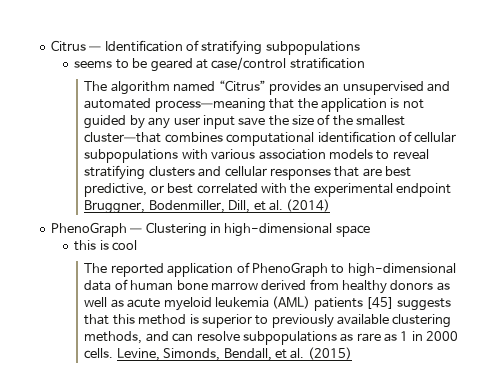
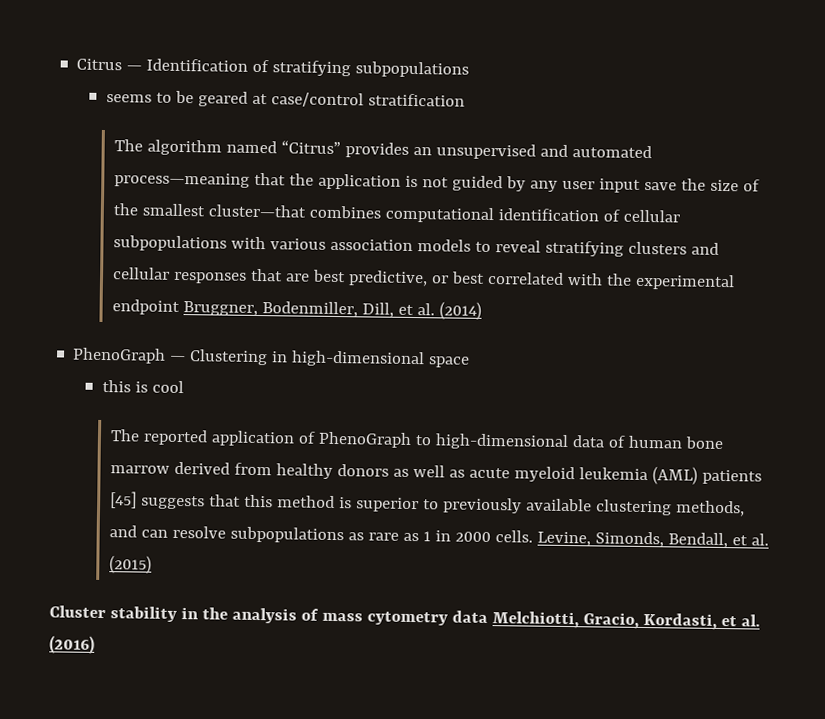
+ Cluster stability in the analysis of mass cytometry data Melchiotti, Gracio, Kordasti, et al. (2016)

